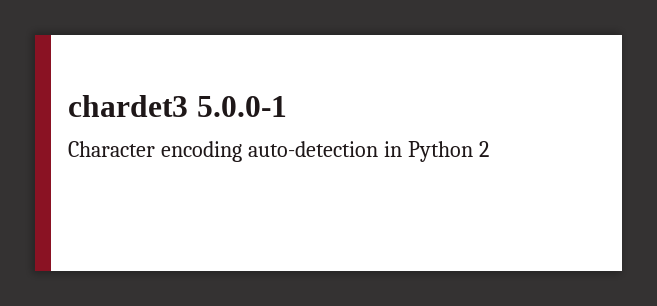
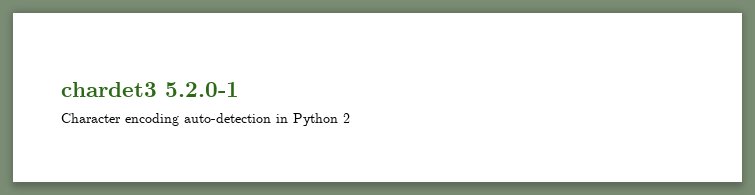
- chardet3 5.0.0-1
+ chardet3 5.2.0-1

